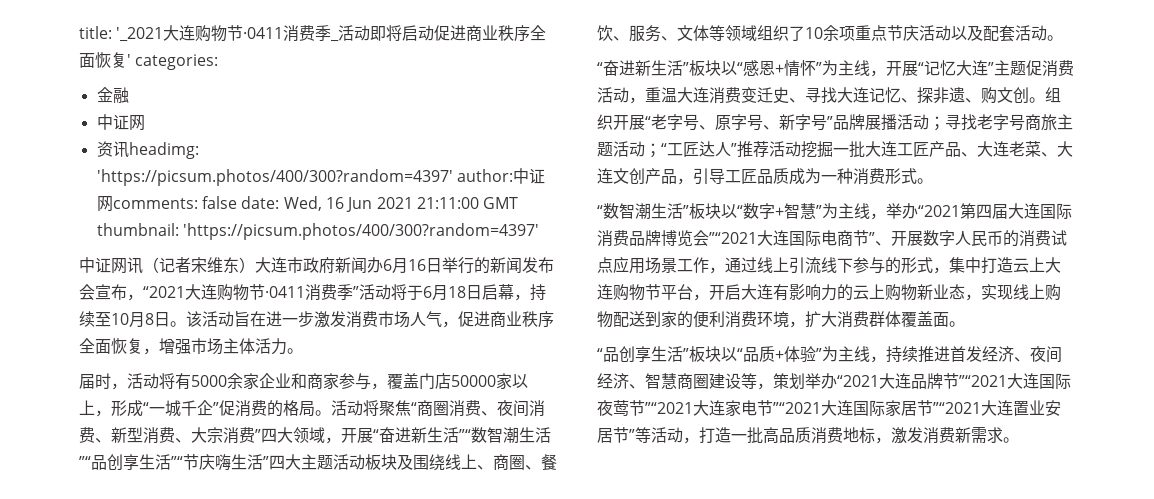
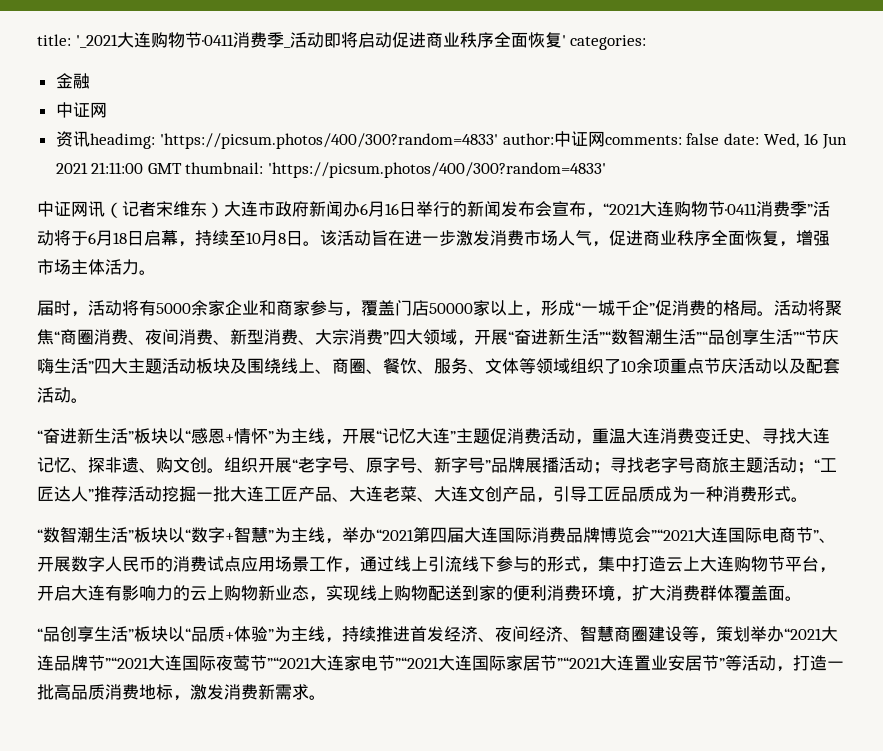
- 资讯headimg: 'https://picsum.photos/400/300?random=4397' author:中证网comments: false date: Wed, 16 Jun 2021 21:11:00 GMT thumbnail: 'https://picsum.photos/400/300?random=4397'
+ 资讯headimg: 'https://picsum.photos/400/300?random=4833' author:中证网comments: false date: Wed, 16 Jun 2021 21:11:00 GMT thumbnail: 'https://picsum.photos/400/300?random=4833'

